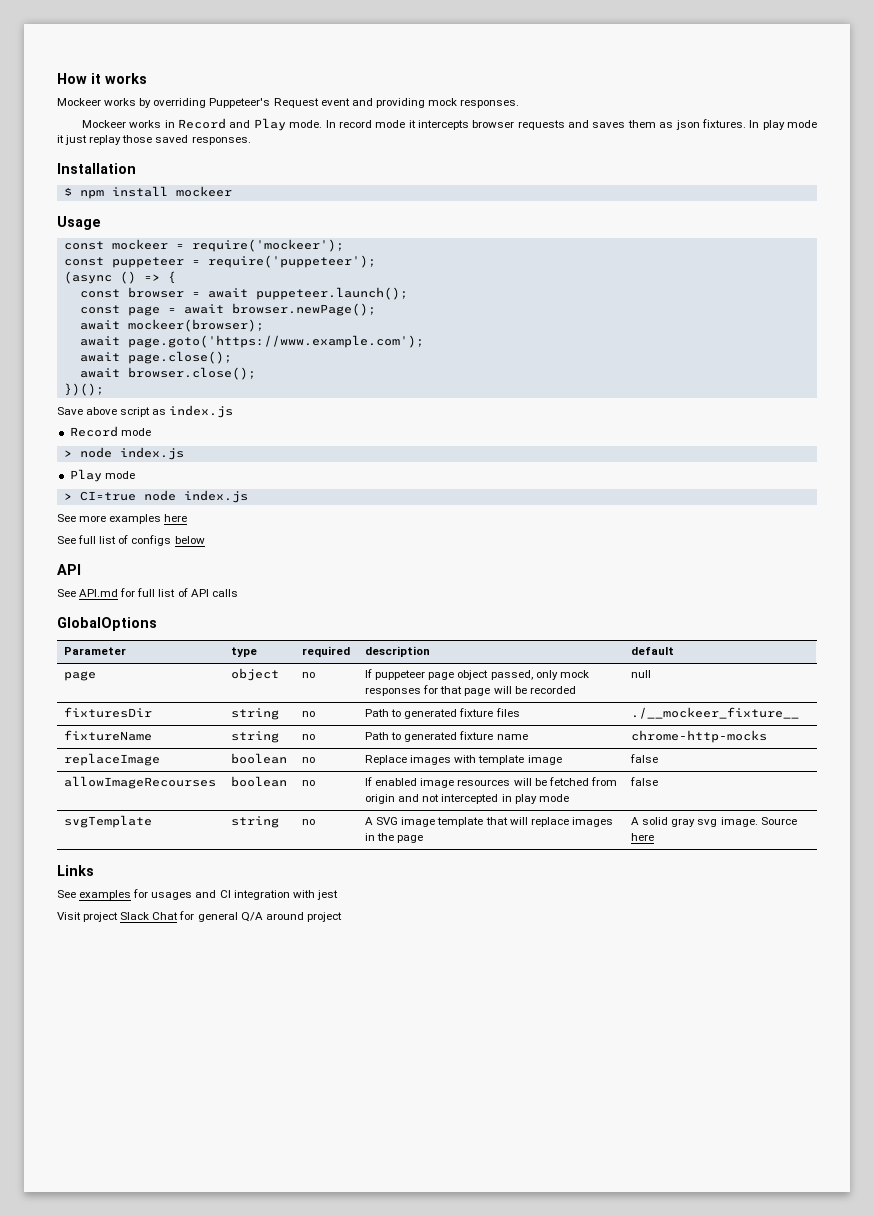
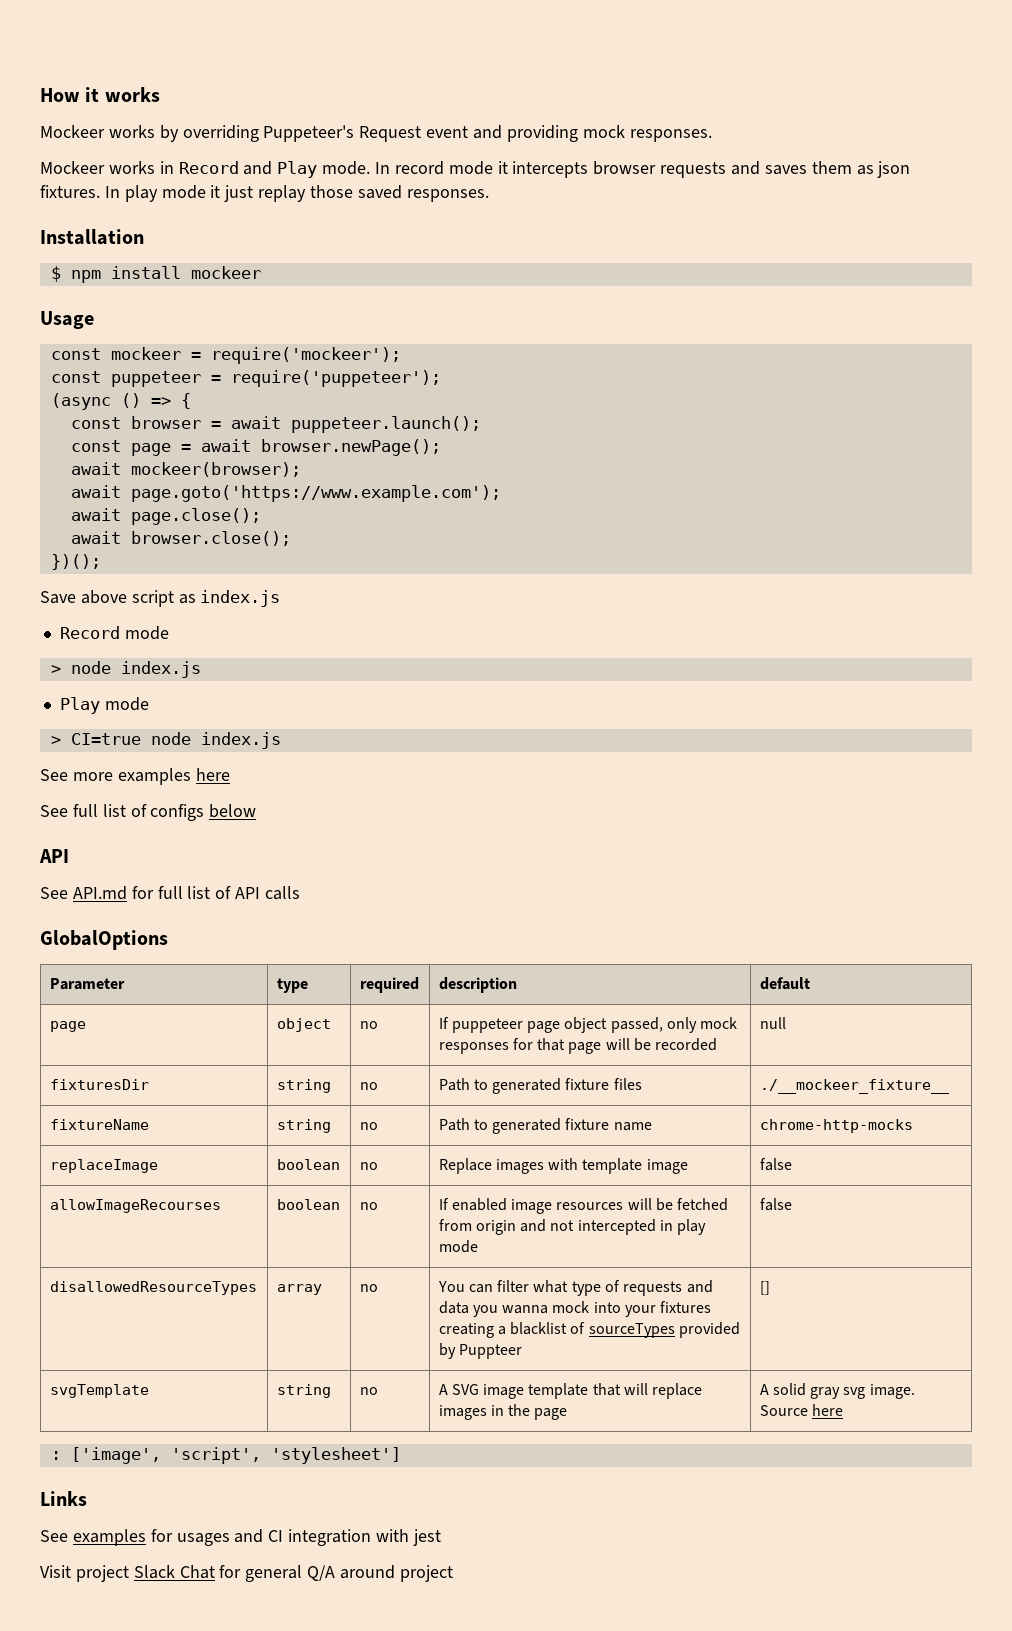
+ disallowedResourceTypes | array | no | You can filter what type of requests and data you wanna mock into your fixtures creating a blacklist of sourceTypes provided by Puppteer | []
+ : ['image', 'script', 'stylesheet']

